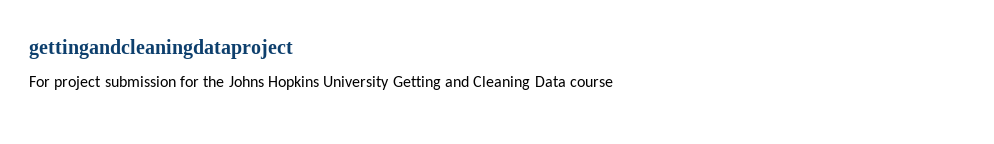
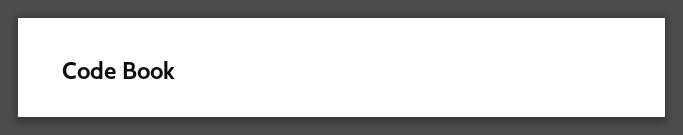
- gettingandcleaningdataproject
- For project submission for the Johns Hopkins University Getting and Cleaning Data course
+ Code Book

